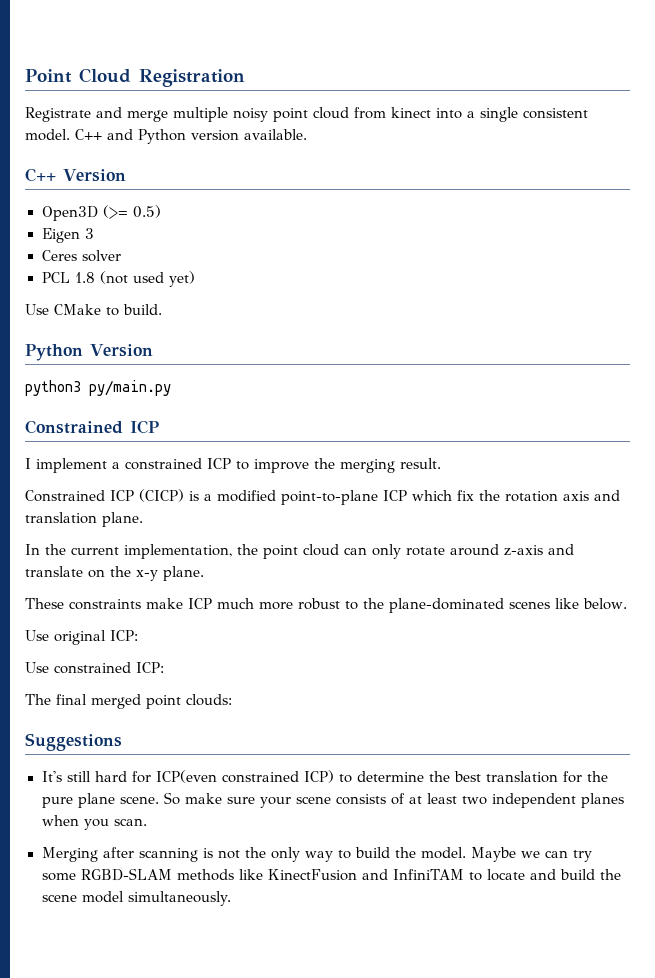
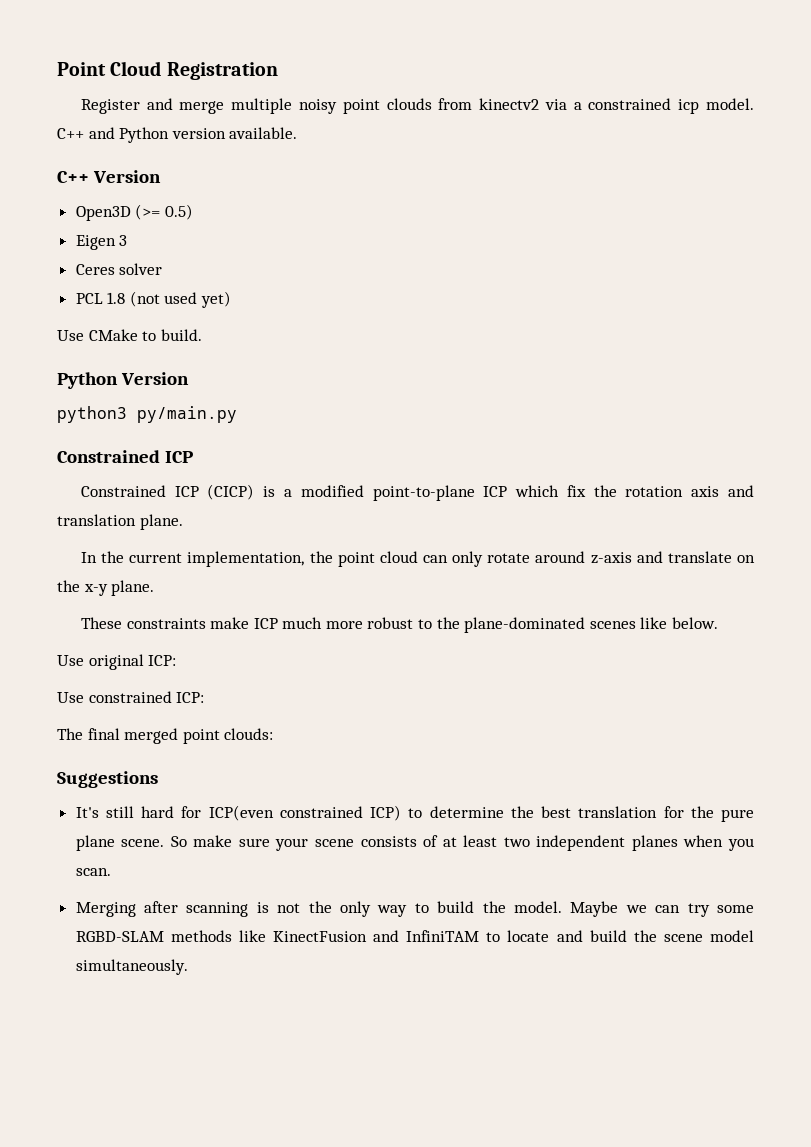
- Registrate and merge multiple noisy point cloud from kinect into a single consistent model.
+ Register and merge multiple noisy point clouds from kinectv2 via a constrained icp model.
- I implement a constrained ICP to improve the merging result.

